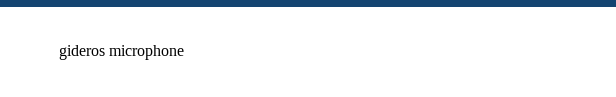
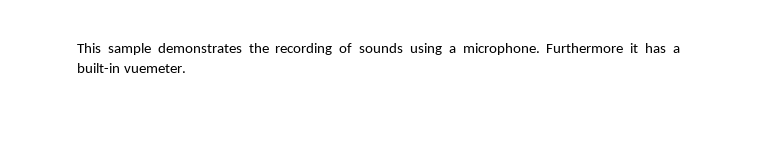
- gideros microphone
+ This sample demonstrates the recording of sounds using a microphone. Furthermore it has a built-in vuemeter.

